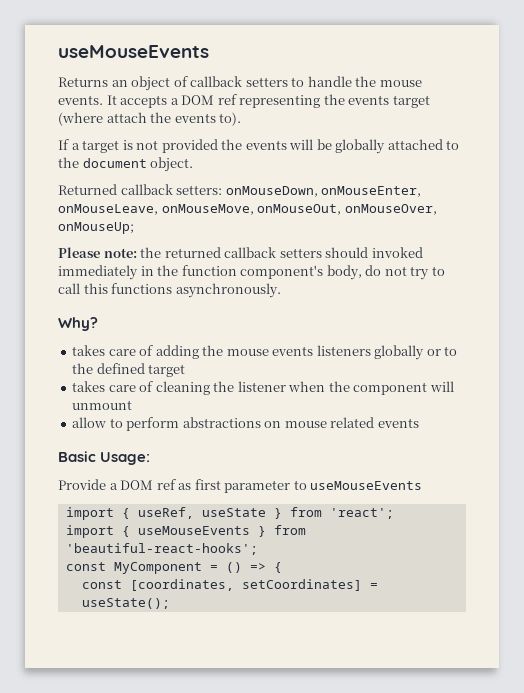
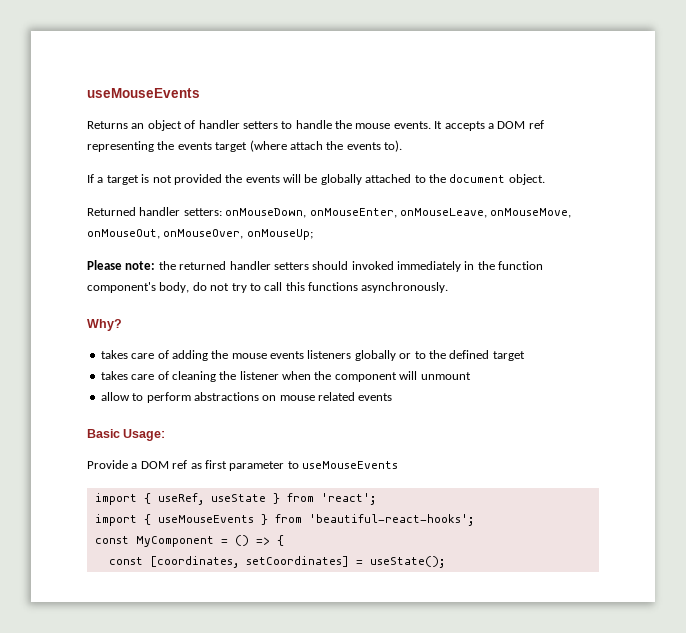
- Returns an object of callback setters to handle the mouse events.
+ Returns an object of handler setters to handle the mouse events.
- Returned callback setters: onMouseDown, onMouseEnter, onMouseLeave, onMouseMove, onMouseOut, onMouseOver, onMouseUp;
+ Returned handler setters: onMouseDown, onMouseEnter, onMouseLeave, onMouseMove, onMouseOut, onMouseOver, onMouseUp;
- Please note: the returned callback setters should invoked immediately in the function component's body, do not try to call this functions asynchronously.
+ Please note: the returned handler setters should invoked immediately in the function component's body, do not try to call this functions asynchronously.

